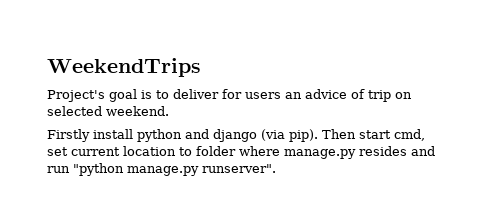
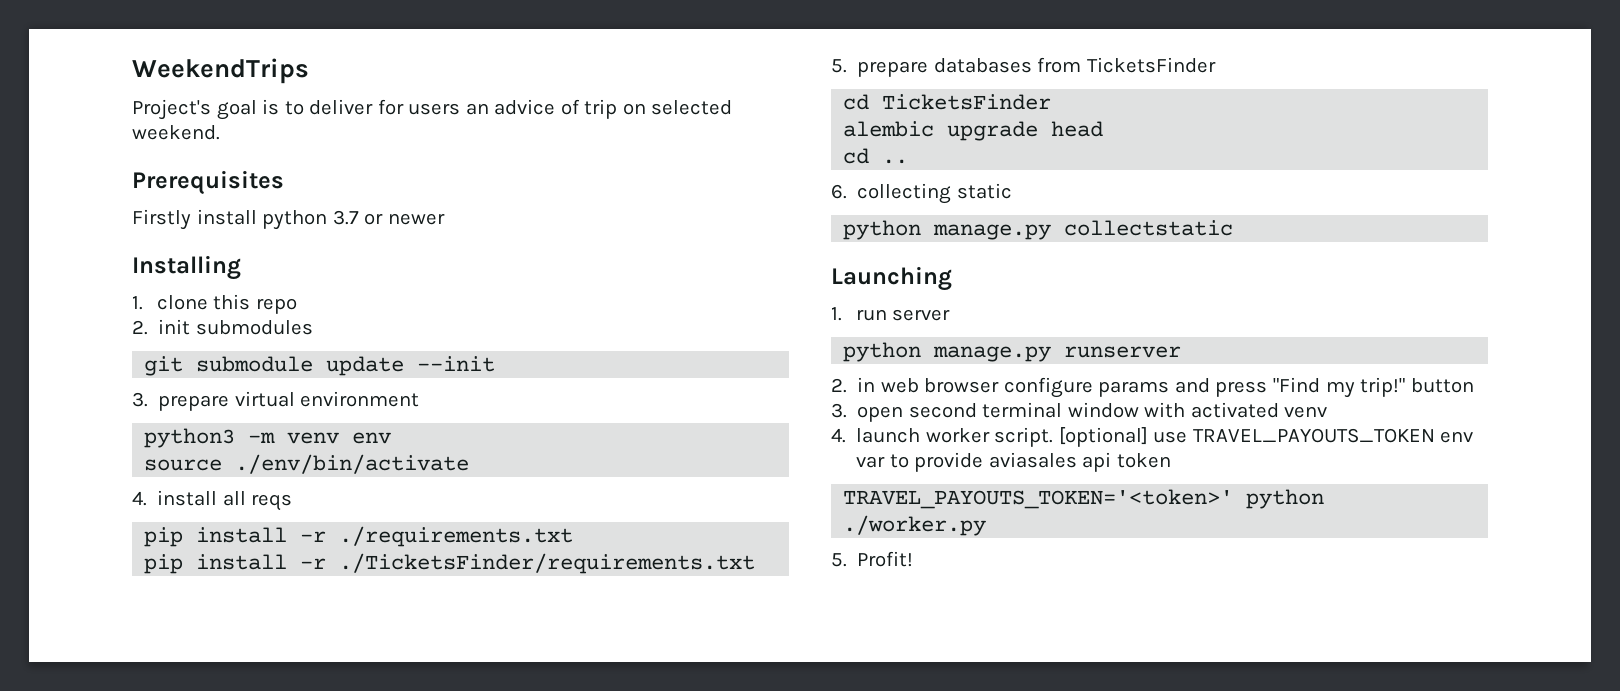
+ Prerequisites
- Firstly install python and django (via pip). Then start cmd, set current location to folder where manage.py resides and run "python manage.py runserver".
+ Firstly install python 3.7 or newer
+ Installing
+ 1. clone this repo
+ 2. init submodules
+ git submodule update --init
+ 3. prepare virtual environment
+ python3 -m venv env
+ source ./env/bin/activate
+ 4. install all reqs
+ pip install -r ./requirements.txt
+ pip install -r ./TicketsFinder/requirements.txt
+ 5. prepare databases from TicketsFinder
+ cd TicketsFinder
+ alembic upgrade head
+ cd ..
+ 6. collecting static
+ python manage.py collectstatic
+ Launching
+ 1. run server
+ python manage.py runserver
+ 2. in web browser configure params and press "Find my trip!" button
+ 3. open second terminal window with activated venv
+ 4. launch worker script. [optional] use TRAVEL_PAYOUTS_TOKEN env var to provide aviasales api token
+ TRAVEL_PAYOUTS_TOKEN='<token>' python ./worker.py
+ 5. Profit!

